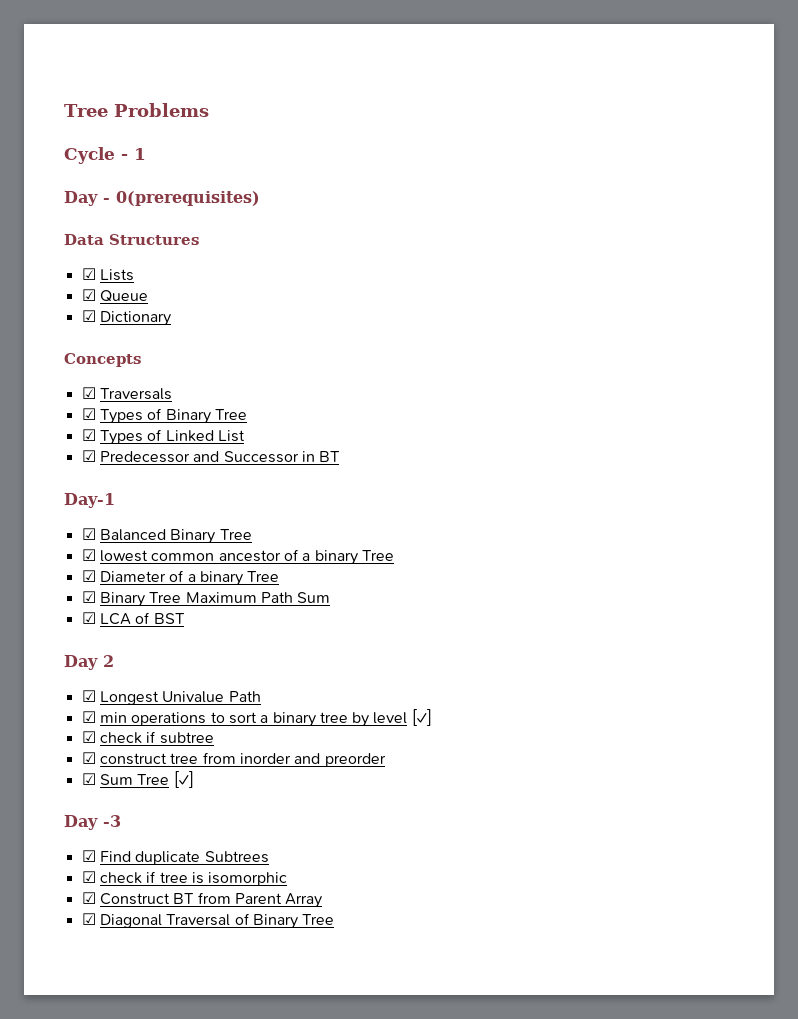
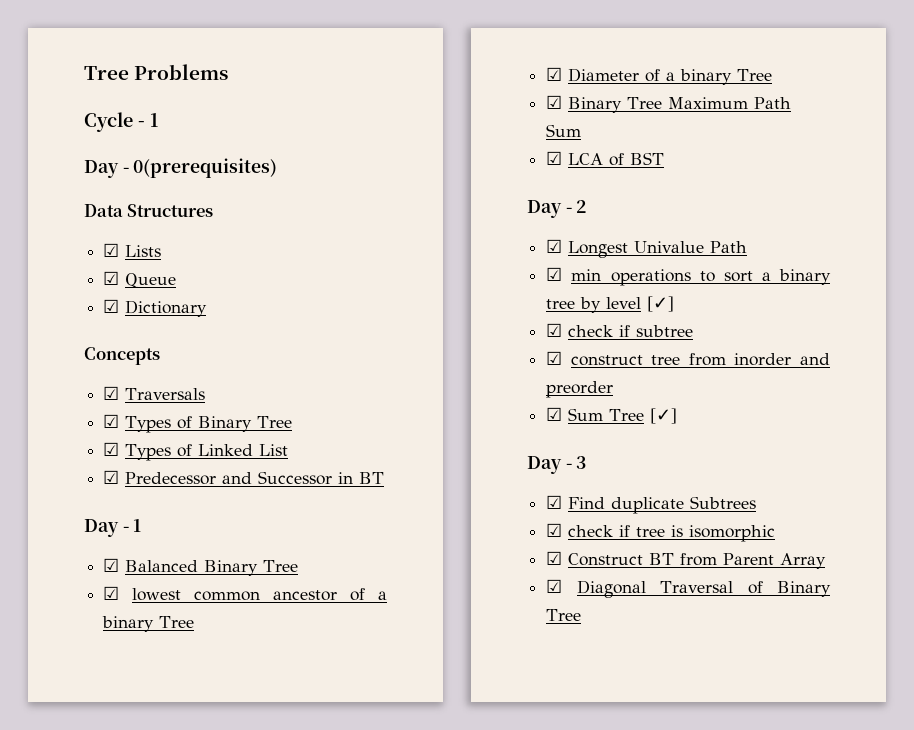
- Day-1
+ Day - 1
- Day 2
+ Day - 2
- Day -3
+ Day - 3

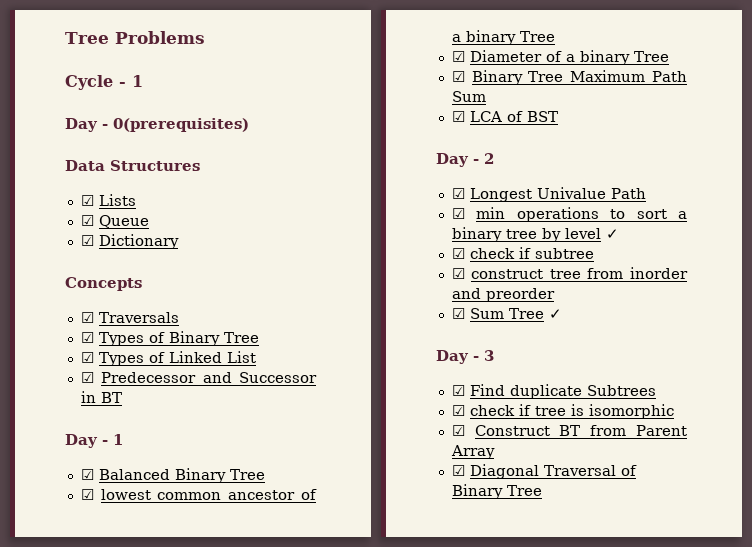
- ☑ min operations to sort a binary tree by level [✓]
+ ☑ min operations to sort a binary tree by level ✓
- ☑ Sum Tree [✓]
+ ☑ Sum Tree ✓

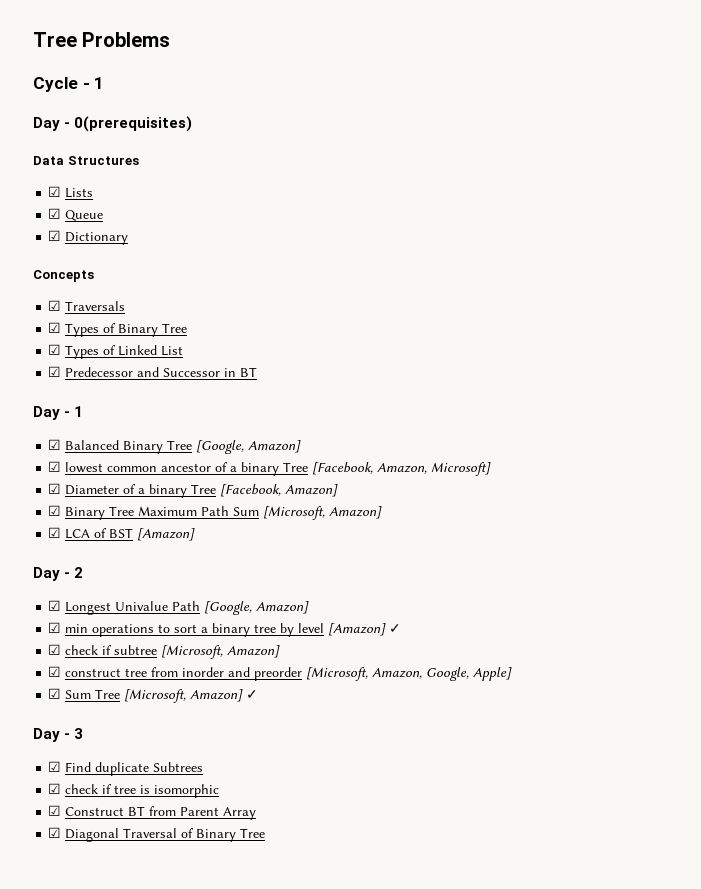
- ☑ Balanced Binary Tree
+ ☑ Balanced Binary Tree [Google, Amazon]
- ☑ lowest common ancestor of a binary Tree
+ ☑ lowest common ancestor of a binary Tree [Facebook, Amazon, Microsoft]
- ☑ Diameter of a binary Tree
+ ☑ Diameter of a binary Tree [Facebook, Amazon]
- ☑ Binary Tree Maximum Path Sum
+ ☑ Binary Tree Maximum Path Sum [Microsoft, Amazon]
- ☑ LCA of BST
+ ☑ LCA of BST [Amazon]
- ☑ Longest Univalue Path
+ ☑ Longest Univalue Path [Google, Amazon]
- ☑ min operations to sort a binary tree by level ✓
+ ☑ min operations to sort a binary tree by level [Amazon] ✓
- ☑ check if subtree
+ ☑ check if subtree [Microsoft, Amazon]
- ☑ construct tree from inorder and preorder
+ ☑ construct tree from inorder and preorder [Microsoft, Amazon, Google, Apple]
- ☑ Sum Tree ✓
+ ☑ Sum Tree [Microsoft, Amazon] ✓

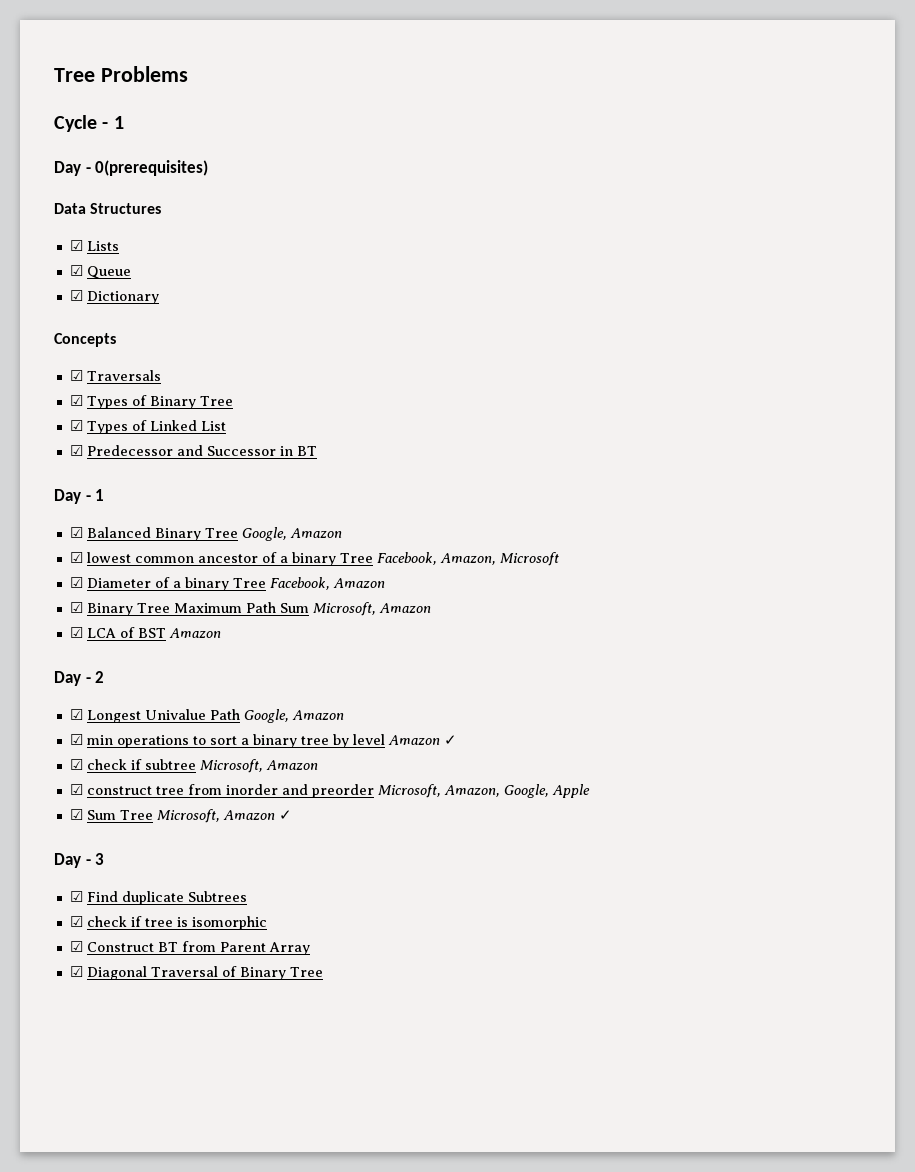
- ☑ Balanced Binary Tree [Google, Amazon]
+ ☑ Balanced Binary Tree Google, Amazon
- ☑ lowest common ancestor of a binary Tree [Facebook, Amazon, Microsoft]
+ ☑ lowest common ancestor of a binary Tree Facebook, Amazon, Microsoft
- ☑ Diameter of a binary Tree [Facebook, Amazon]
+ ☑ Diameter of a binary Tree Facebook, Amazon
- ☑ Binary Tree Maximum Path Sum [Microsoft, Amazon]
+ ☑ Binary Tree Maximum Path Sum Microsoft, Amazon
- ☑ LCA of BST [Amazon]
+ ☑ LCA of BST Amazon
- ☑ Longest Univalue Path [Google, Amazon]
+ ☑ Longest Univalue Path Google, Amazon
- ☑ min operations to sort a binary tree by level [Amazon] ✓
+ ☑ min operations to sort a binary tree by level Amazon ✓
- ☑ check if subtree [Microsoft, Amazon]
+ ☑ check if subtree Microsoft, Amazon
- ☑ construct tree from inorder and preorder [Microsoft, Amazon, Google, Apple]
+ ☑ construct tree from inorder and preorder Microsoft, Amazon, Google, Apple
- ☑ Sum Tree [Microsoft, Amazon] ✓
+ ☑ Sum Tree Microsoft, Amazon ✓

